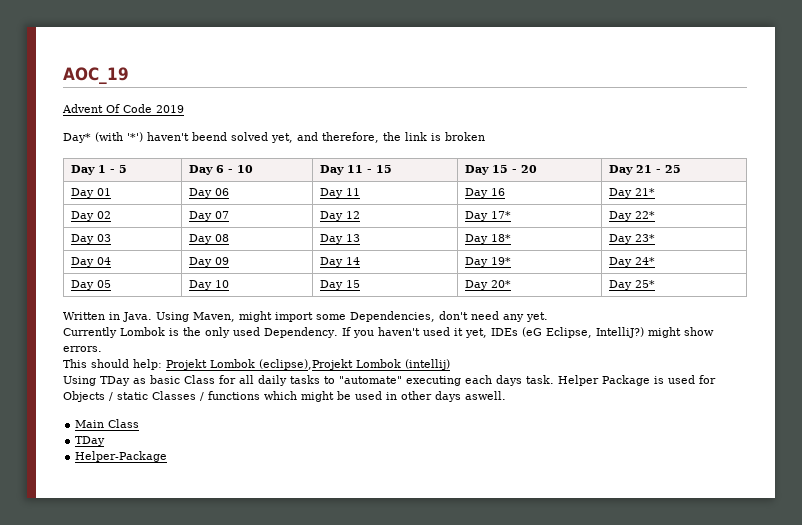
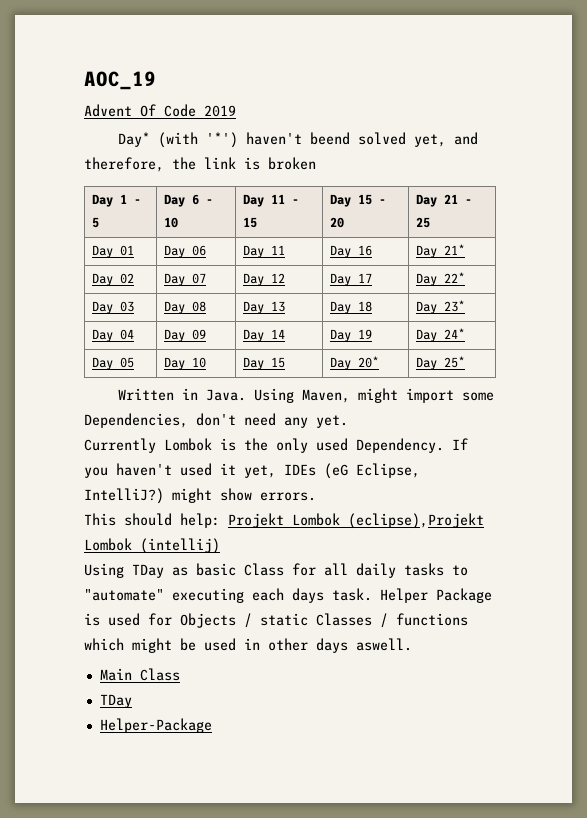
- Day 02 | Day 07 | Day 12 | Day 17* | Day 22*
+ Day 02 | Day 07 | Day 12 | Day 17 | Day 22*
- Day 03 | Day 08 | Day 13 | Day 18* | Day 23*
+ Day 03 | Day 08 | Day 13 | Day 18 | Day 23*
- Day 04 | Day 09 | Day 14 | Day 19* | Day 24*
+ Day 04 | Day 09 | Day 14 | Day 19 | Day 24*

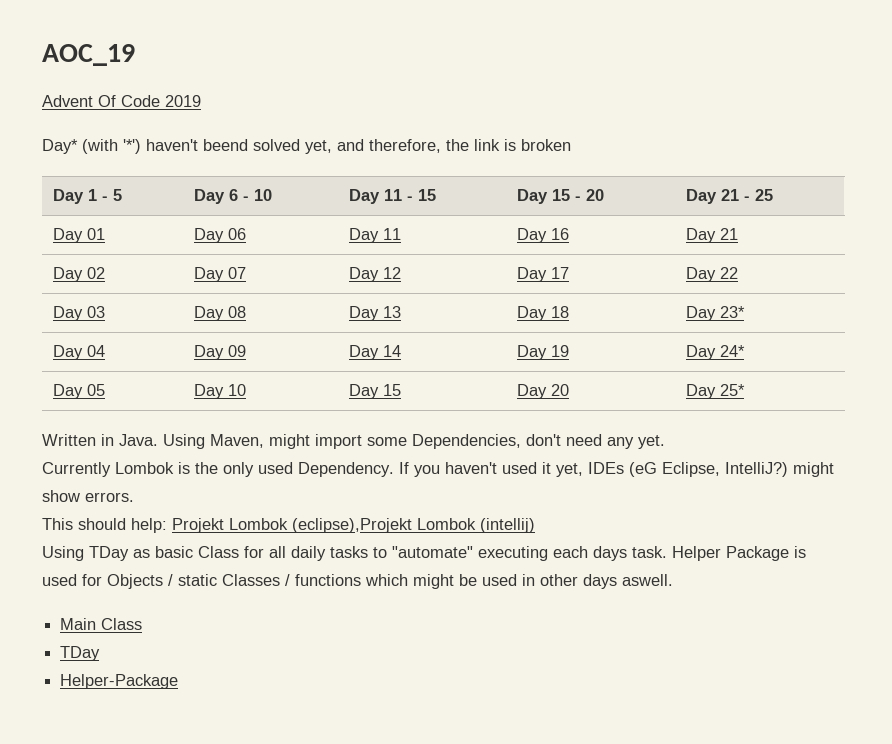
- Day 01 | Day 06 | Day 11 | Day 16 | Day 21*
+ Day 01 | Day 06 | Day 11 | Day 16 | Day 21
- Day 02 | Day 07 | Day 12 | Day 17 | Day 22*
+ Day 02 | Day 07 | Day 12 | Day 17 | Day 22
- Day 05 | Day 10 | Day 15 | Day 20* | Day 25*
+ Day 05 | Day 10 | Day 15 | Day 20 | Day 25*

